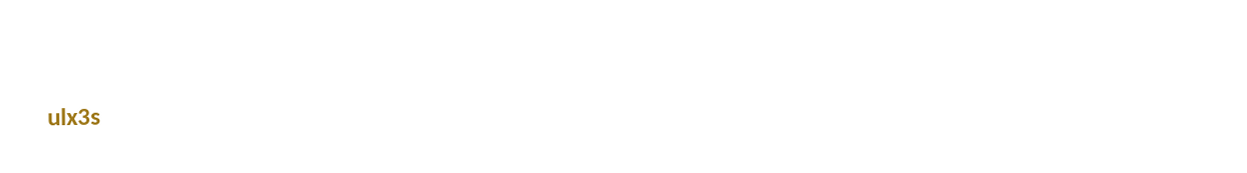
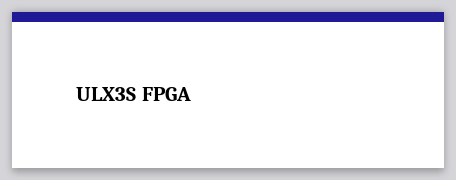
- ulx3s
+ ULX3S FPGA

